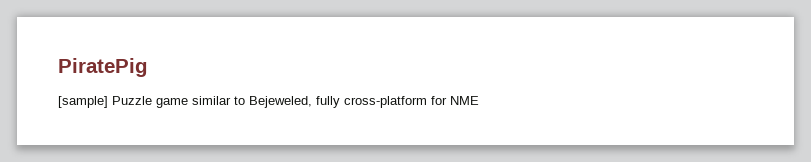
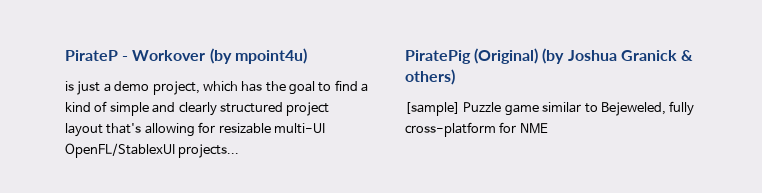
- PiratePig
+ PirateP - Workover (by mpoint4u)
+ is just a demo project, which has the goal to find a kind of simple and clearly structured project layout that's allowing for resizable multi-UI OpenFL/StablexUI projects...
+ PiratePig (Original) (by Joshua Granick & others)

